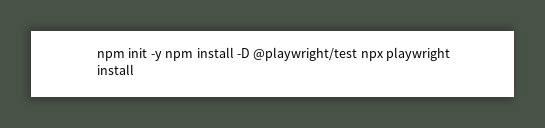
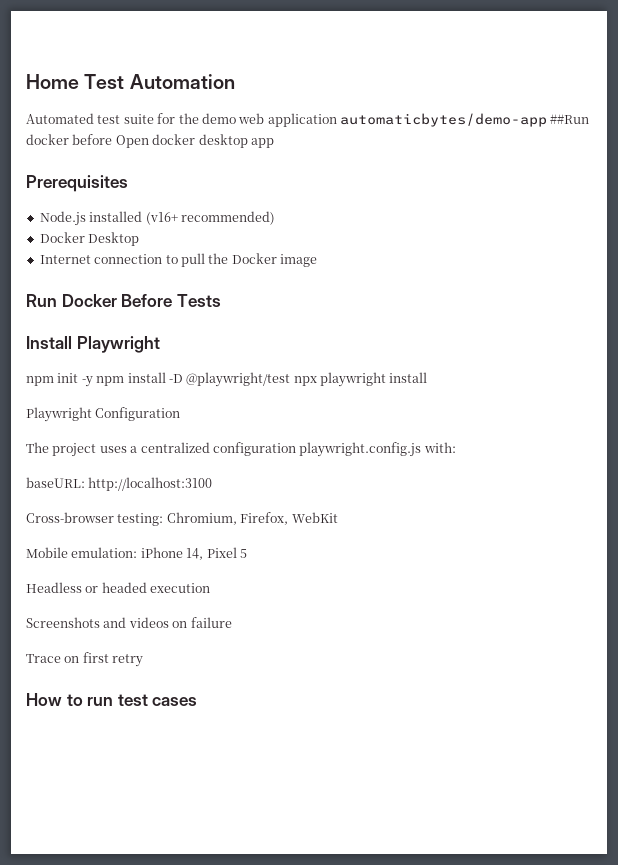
+ Home Test Automation
+ Automated test suite for the demo web application automaticbytes/demo-app ##Run docker before Open docker desktop app
+ Prerequisites
+ Node.js installed (v16+ recommended)
+ Docker Desktop
+ Internet connection to pull the Docker image
+ Run Docker Before Tests
+ Install Playwright
+ Playwright Configuration
+ The project uses a centralized configuration playwright.config.js with:
+ baseURL: http://localhost:3100
+ Cross-browser testing: Chromium, Firefox, WebKit
+ Mobile emulation: iPhone 14, Pixel 5
+ Headless or headed execution
+ Screenshots and videos on failure
+ Trace on first retry
+ How to run test cases

